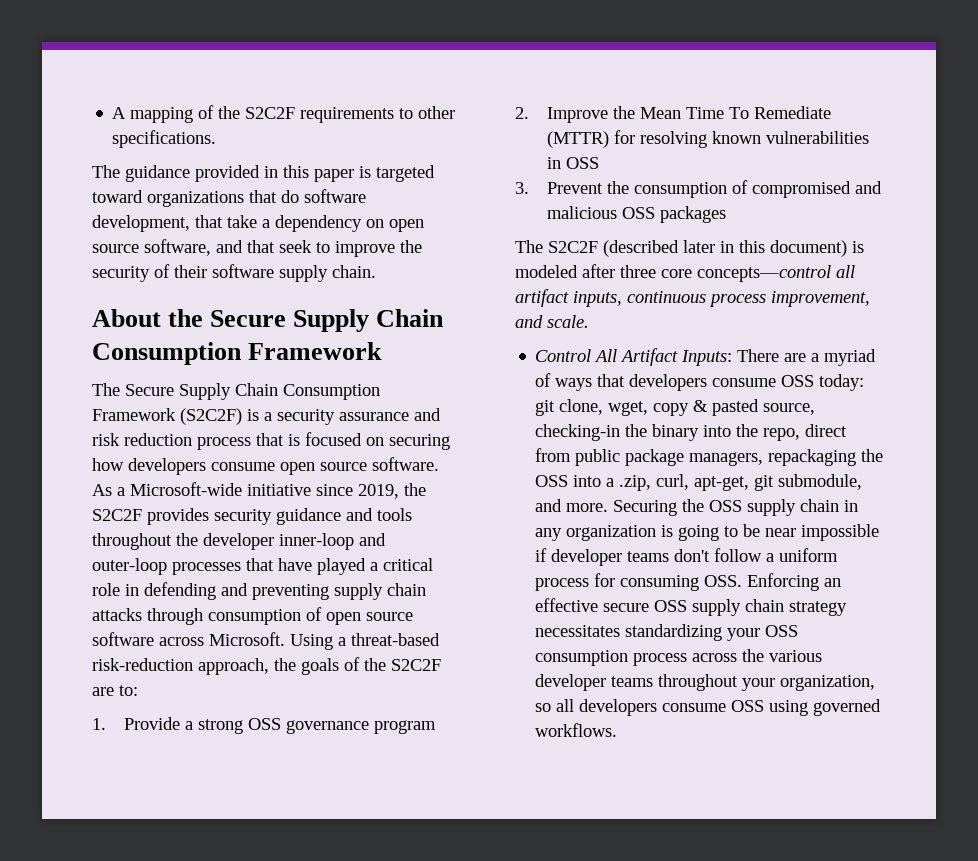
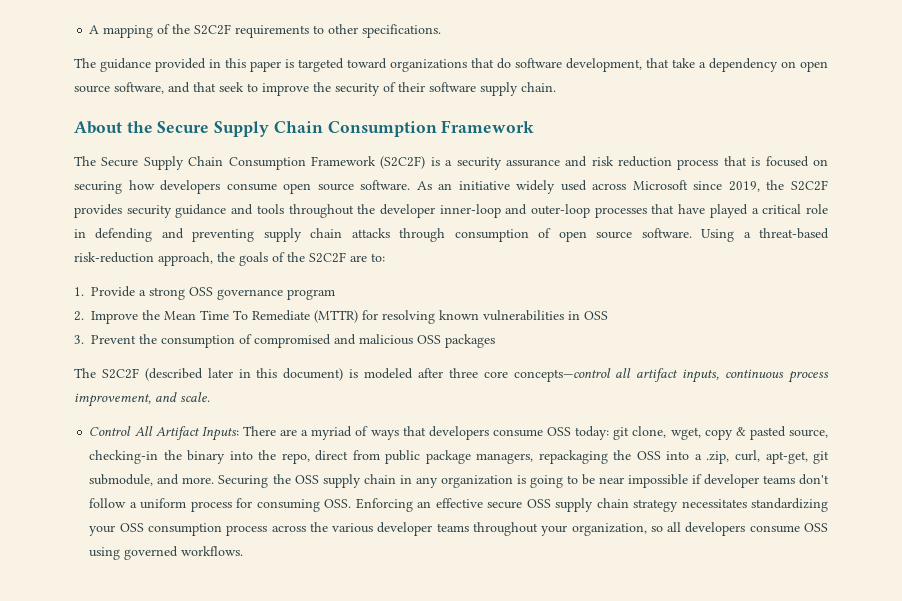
- As a Microsoft-wide initiative since 2019, the S2C2F provides security guidance and tools throughout the developer inner-loop and outer-loop processes that have played a critical role in defending and preventing supply chain attacks through consumption of open source software across Microsoft.
+ As an initiative widely used across Microsoft since 2019, the S2C2F provides security guidance and tools throughout the developer inner-loop and outer-loop processes that have played a critical role in defending and preventing supply chain attacks through consumption of open source software.

